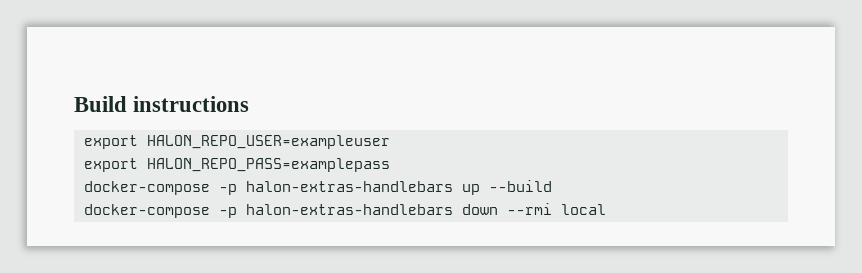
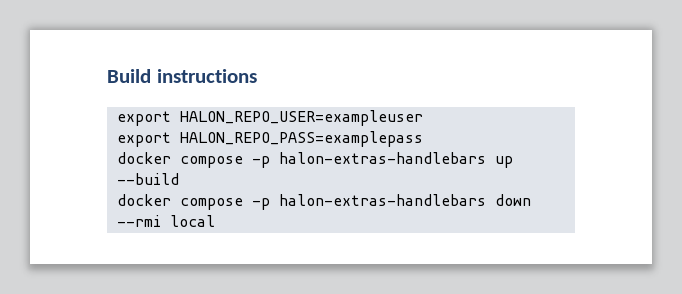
- docker-compose -p halon-extras-handlebars up --build
+ docker compose -p halon-extras-handlebars up --build
- docker-compose -p halon-extras-handlebars down --rmi local
+ docker compose -p halon-extras-handlebars down --rmi local

